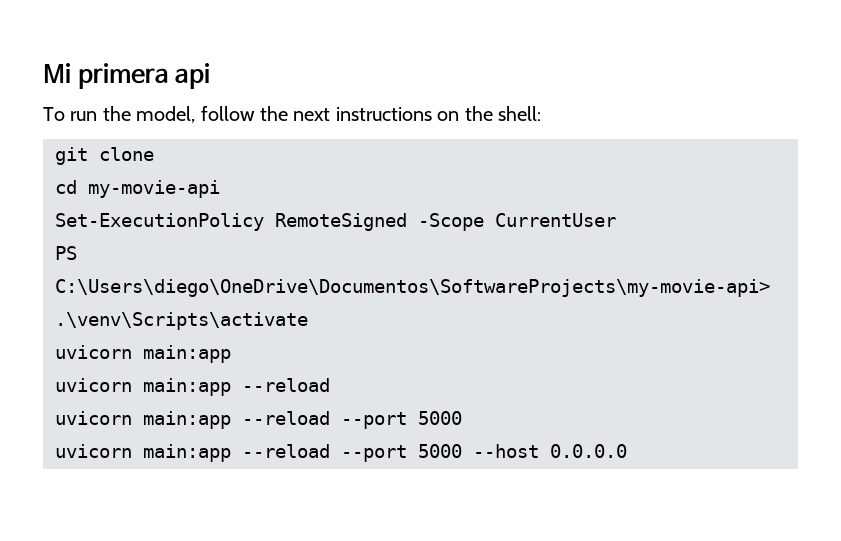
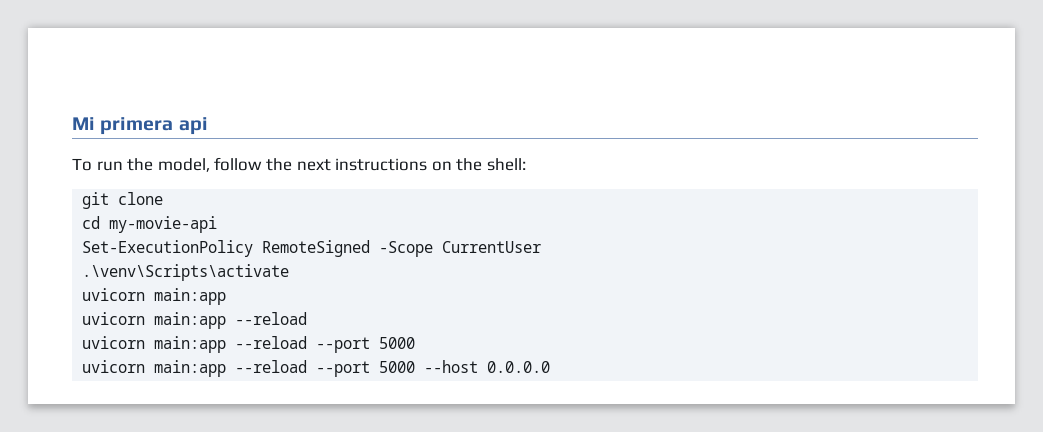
- PS C:\Users\diego\OneDrive\Documentos\SoftwareProjects\my-movie-api> .\venv\Scripts\activate
+ .\venv\Scripts\activate

